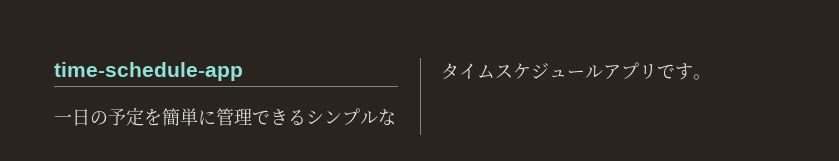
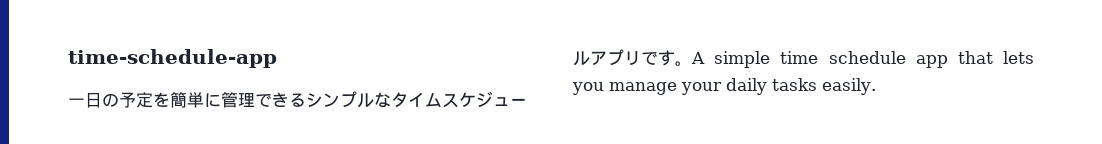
+ A simple time schedule app that lets you manage your daily tasks easily.

